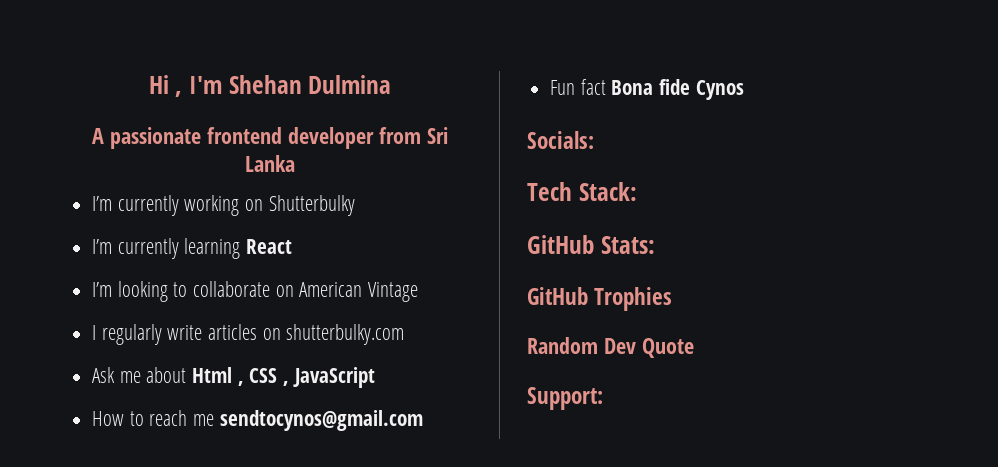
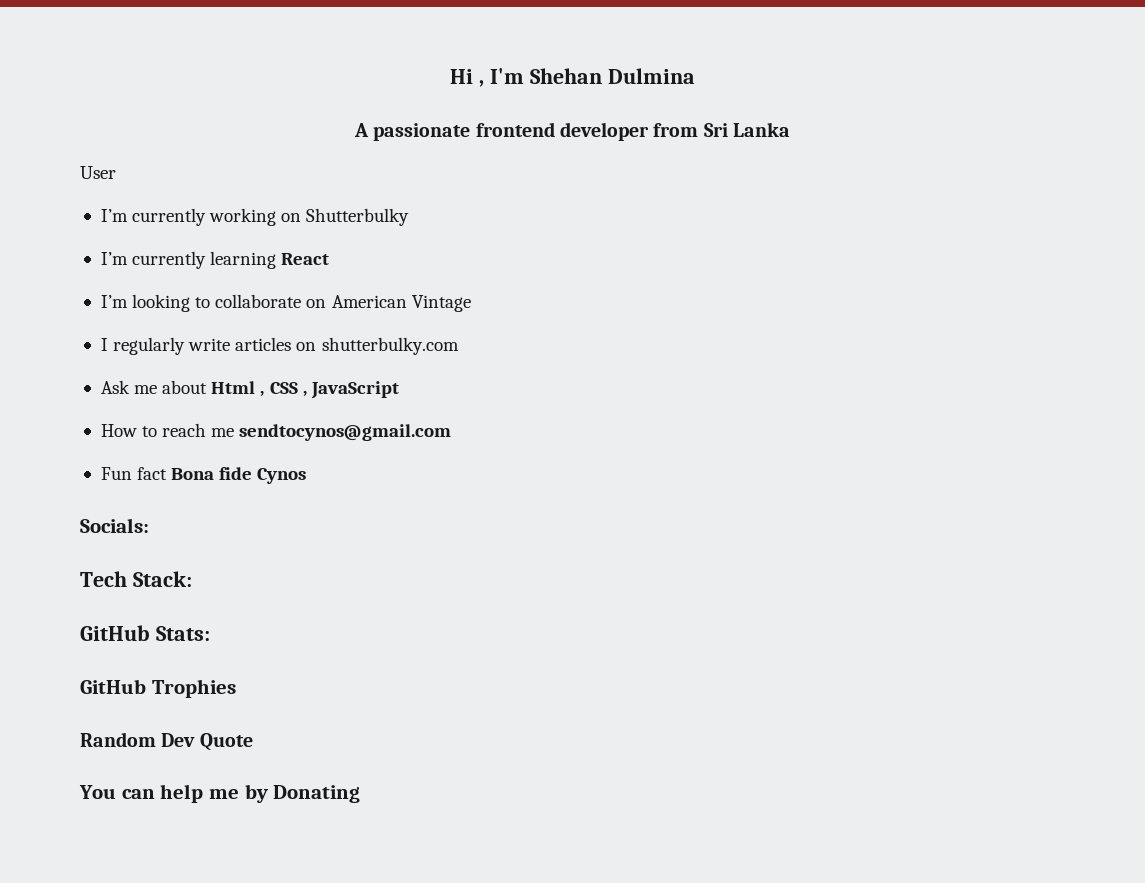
+ User
- Support:
+ You can help me by Donating

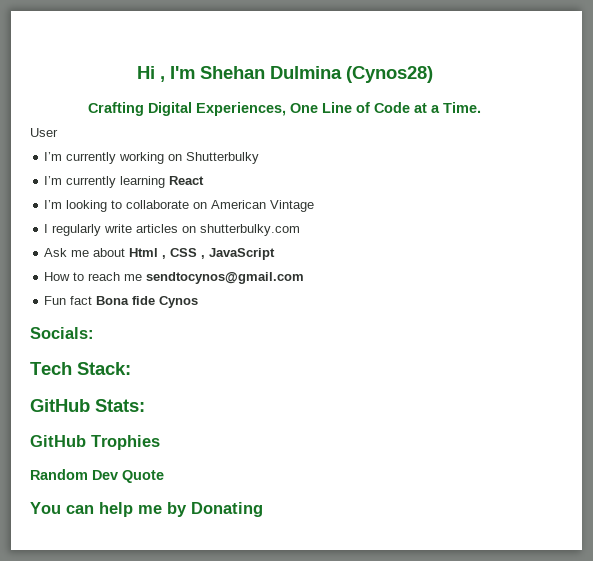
- Hi , I'm Shehan Dulmina
- A passionate frontend developer from Sri Lanka
+ Hi , I'm Shehan Dulmina (Cynos28)
+ Crafting Digital Experiences, One Line of Code at a Time.

